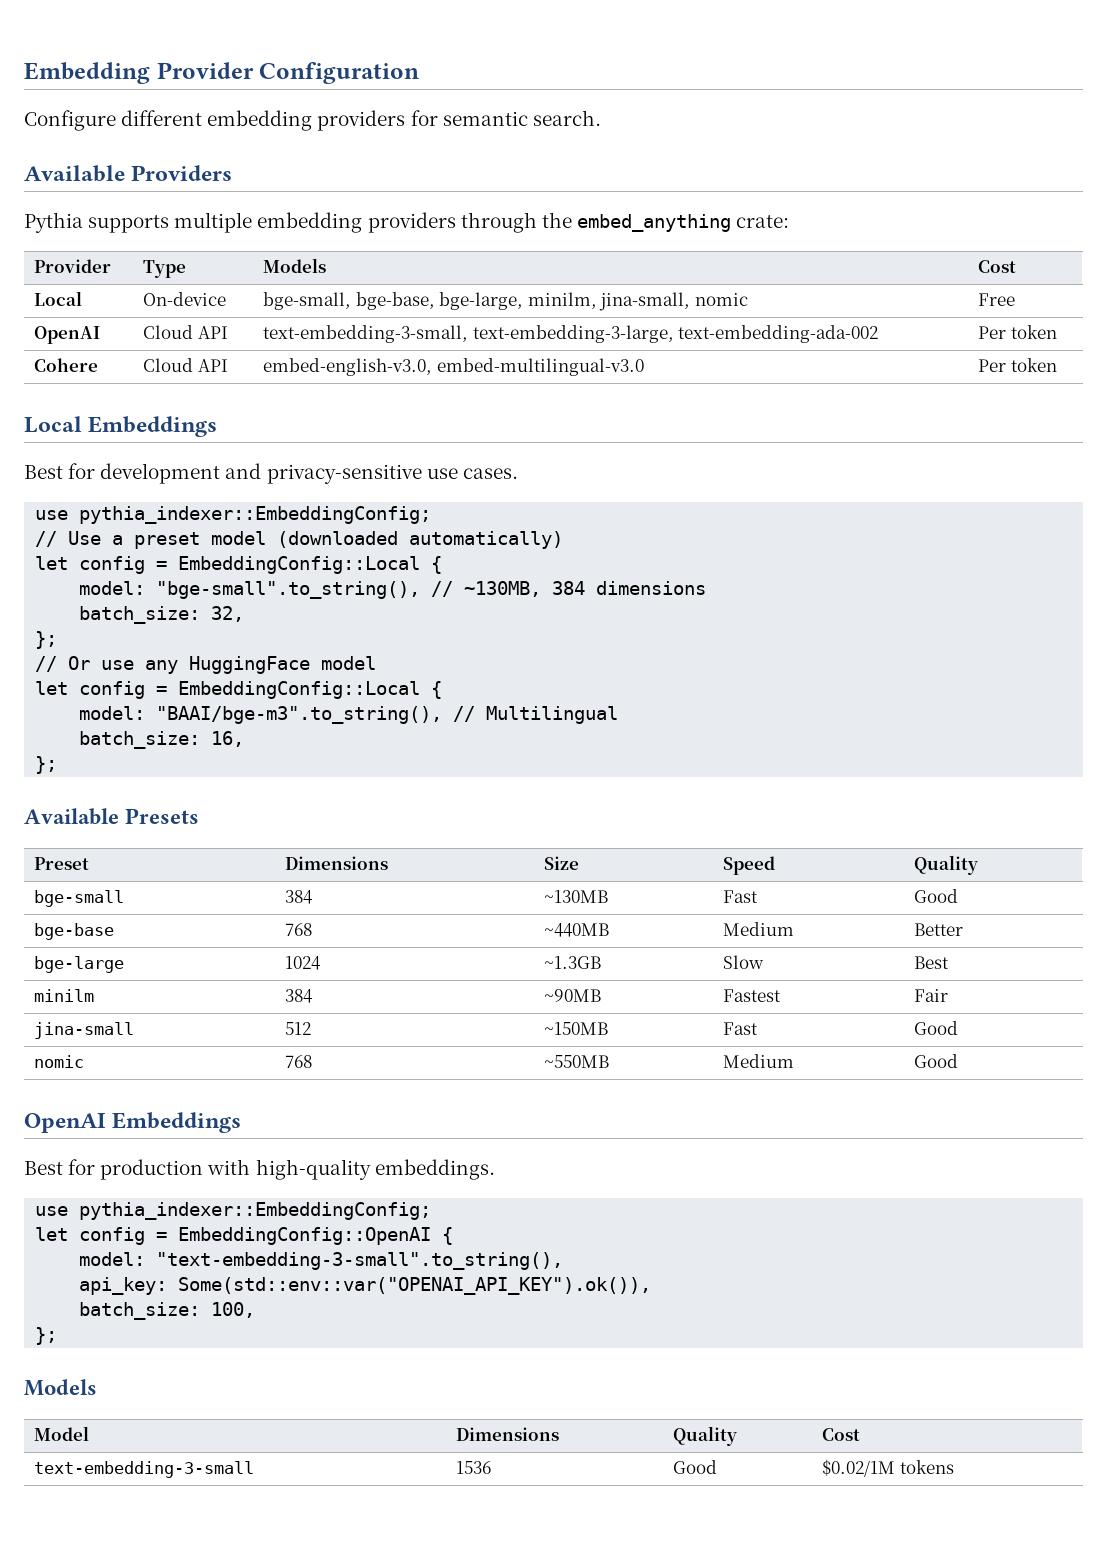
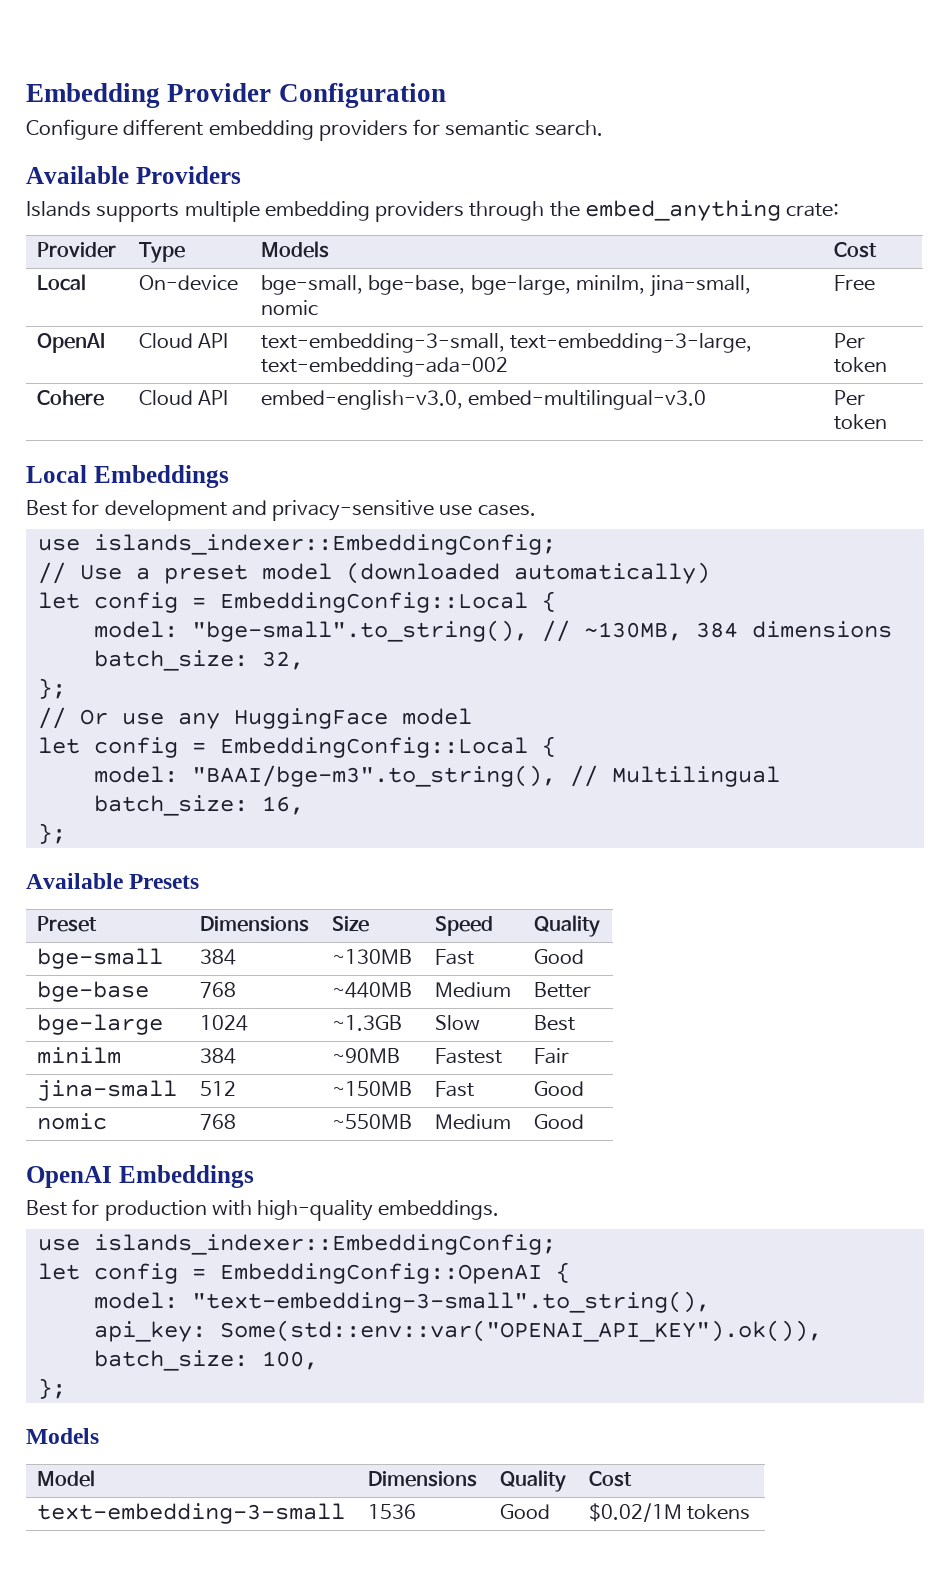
- Pythia supports multiple embedding providers through the embed_anything crate:
+ Islands supports multiple embedding providers through the embed_anything crate:
  Best for development and privacy-sensitive use cases.
- use pythia_indexer::EmbeddingConfig;
+ use islands_indexer::EmbeddingConfig;
  Best for production with high-quality embeddings.
- use pythia_indexer::EmbeddingConfig;
+ use islands_indexer::EmbeddingConfig;

